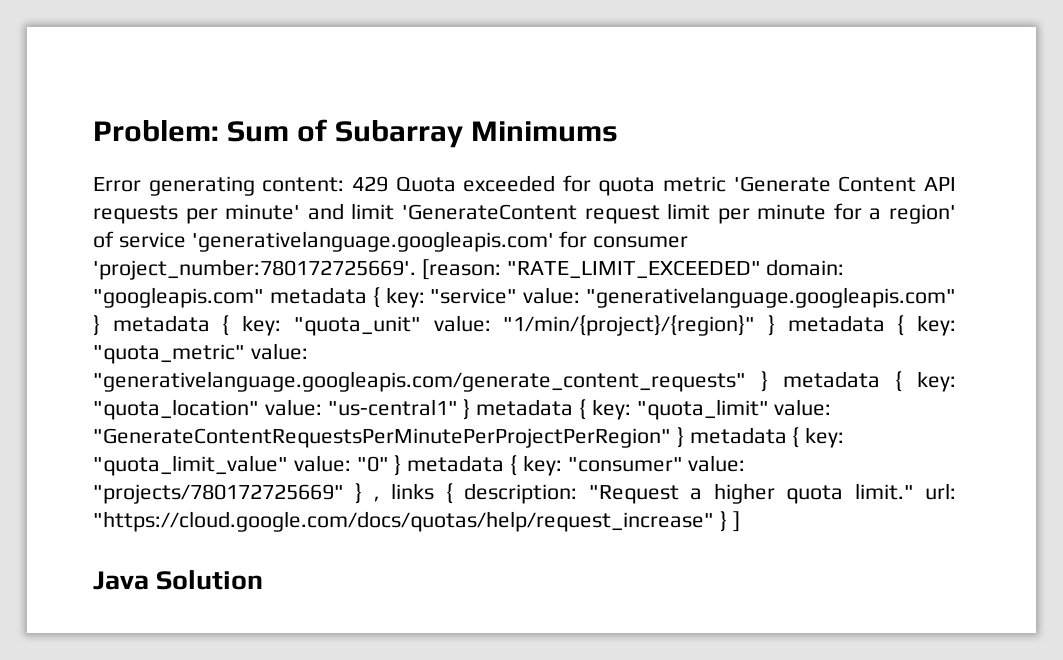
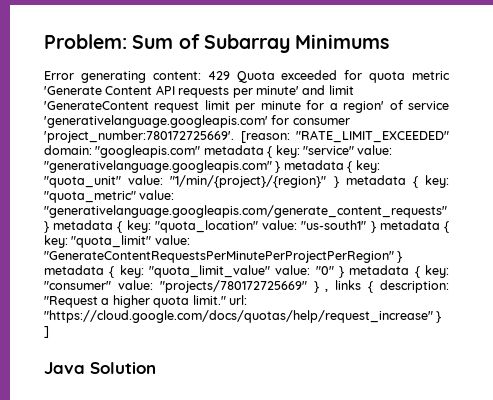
- "us-central1" } metadata { key:
+ "us-south1" } metadata { key:

